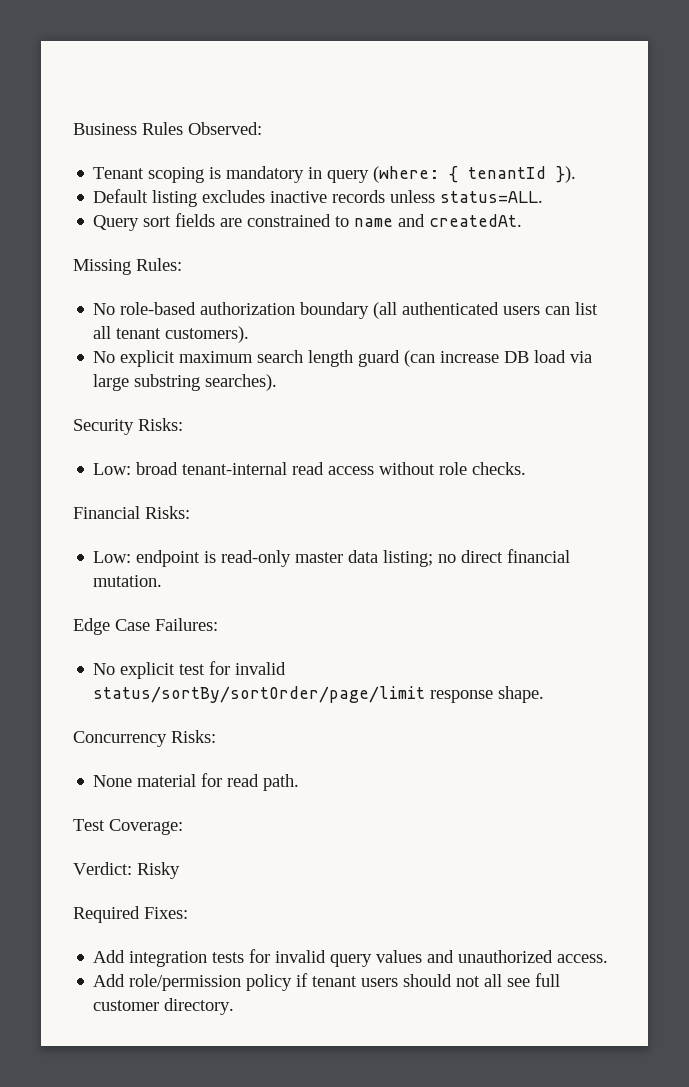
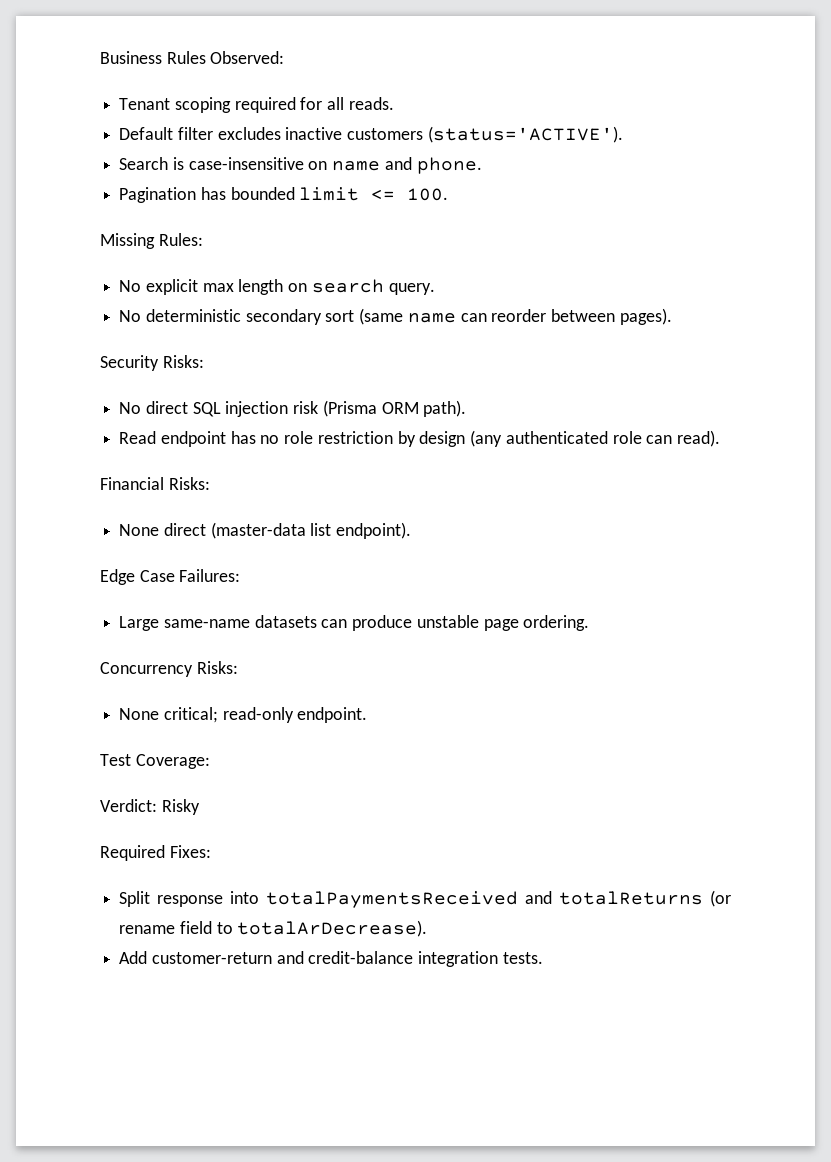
- Tenant scoping is mandatory in query (where: { tenantId }).
+ Tenant scoping required for all reads.
- Default listing excludes inactive records unless status=ALL.
- Query sort fields are constrained to name and createdAt.
+ Default filter excludes inactive customers (status='ACTIVE').
+ Search is case-insensitive on name and phone.
+ Pagination has bounded limit <= 100.
  Missing Rules:
- No role-based authorization boundary (all authenticated users can list all tenant customers).
- No explicit maximum search length guard (can increase DB load via large substring searches).
+ No explicit max length on search query.
+ No deterministic secondary sort (same name can reorder between pages).
  Security Risks:
- Low: broad tenant-internal read access without role checks.
+ No direct SQL injection risk (Prisma ORM path).
+ Read endpoint has no role restriction by design (any authenticated role can read).
  Financial Risks:
- Low: endpoint is read-only master data listing; no direct financial mutation.
+ None direct (master-data list endpoint).
  Edge Case Failures:
- No explicit test for invalid status/sortBy/sortOrder/page/limit response shape.
+ Large same-name datasets can produce unstable page ordering.
- None material for read path.
+ None critical; read-only endpoint.
- Add integration tests for invalid query values and unauthorized access.
- Add role/permission policy if tenant users should not all see full customer directory.
+ Split response into totalPaymentsReceived and totalReturns (or rename field to totalArDecrease).
+ Add customer-return and credit-balance integration tests.

